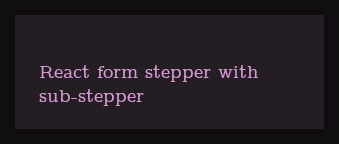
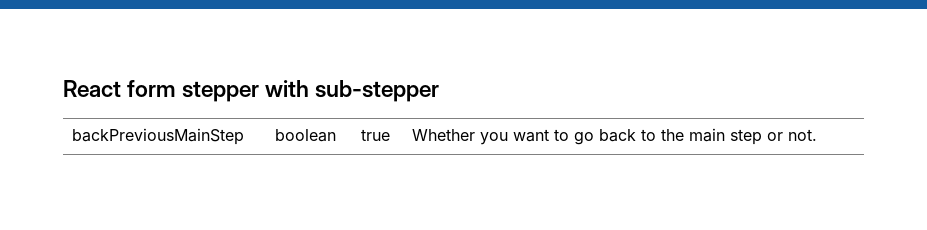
+ backPreviousMainStep | boolean | true | Whether you want to go back to the main step or not.

